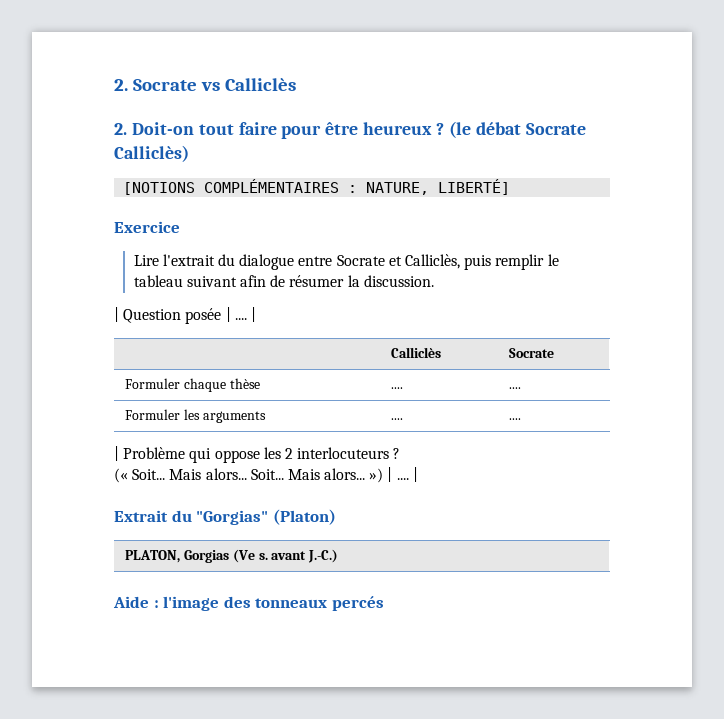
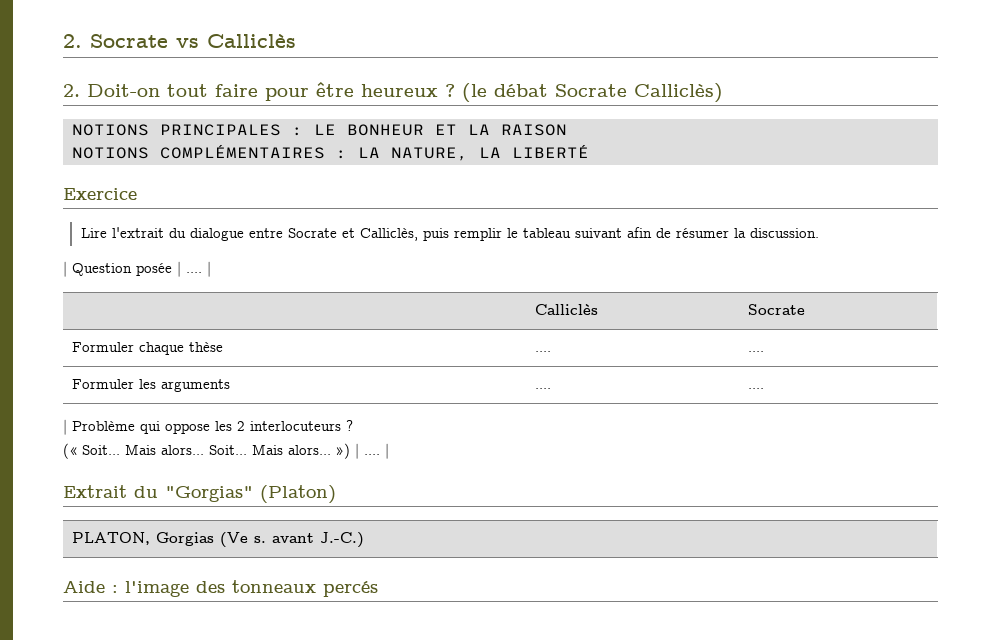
- [NOTIONS COMPLÉMENTAIRES : NATURE, LIBERTÉ]
+ NOTIONS PRINCIPALES : LE BONHEUR ET LA RAISON
+ NOTIONS COMPLÉMENTAIRES : LA NATURE, LA LIBERTÉ

